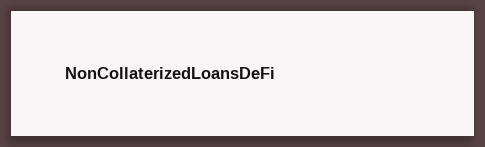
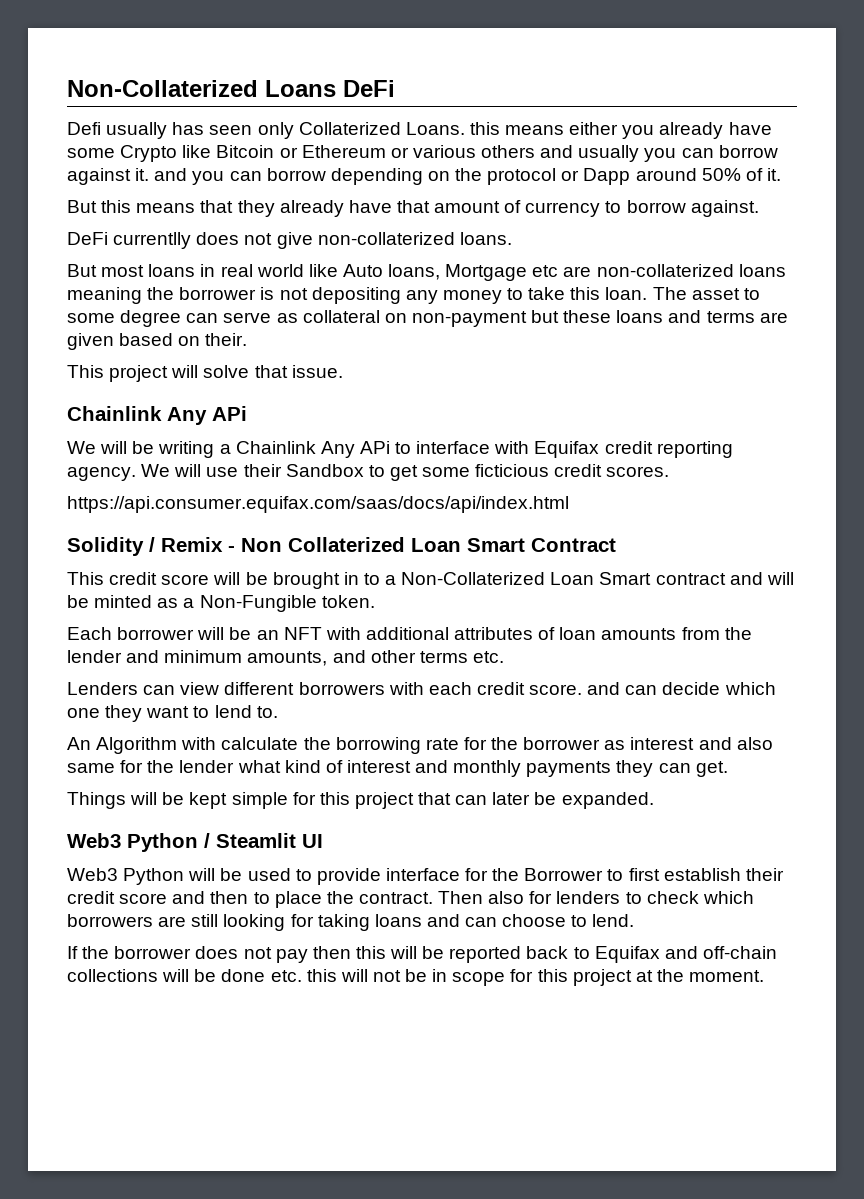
- NonCollaterizedLoansDeFi
+ Non-Collaterized Loans DeFi
+ Defi usually has seen only Collaterized Loans. this means either you already have some Crypto like Bitcoin or Ethereum or various others and usually you can borrow against it. and you can borrow depending on the protocol or Dapp around 50% of it.
+ But this means that they already have that amount of currency to borrow against.
+ DeFi currentlly does not give non-collaterized loans.
+ But most loans in real world like Auto loans, Mortgage etc are non-collaterized loans meaning the borrower is not depositing any money to take this loan. The asset to some degree can serve as collateral on non-payment but these loans and terms are given based on their.
+ This project will solve that issue.
+ Chainlink Any APi
+ We will be writing a Chainlink Any APi to interface with Equifax credit reporting agency. We will use their Sandbox to get some ficticious credit scores.
+ https://api.consumer.equifax.com/saas/docs/api/index.html
+ Solidity / Remix - Non Collaterized Loan Smart Contract
+ This credit score will be brought in to a Non-Collaterized Loan Smart contract and will be minted as a Non-Fungible token.
+ Each borrower will be an NFT with additional attributes of loan amounts from the lender and minimum amounts, and other terms etc.
+ Lenders can view different borrowers with each credit score. and can decide which one they want to lend to.
+ An Algorithm with calculate the borrowing rate for the borrower as interest and also same for the lender what kind of interest and monthly payments they can get.
+ Things will be kept simple for this project that can later be expanded.
+ Web3 Python / Steamlit UI
+ Web3 Python will be used to provide interface for the Borrower to first establish their credit score and then to place the contract. Then also for lenders to check which borrowers are still looking for taking loans and can choose to lend.
+ If the borrower does not pay then this will be reported back to Equifax and off-chain collections will be done etc. this will not be in scope for this project at the moment.

